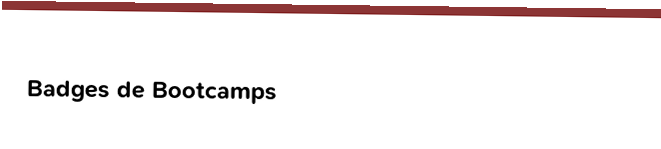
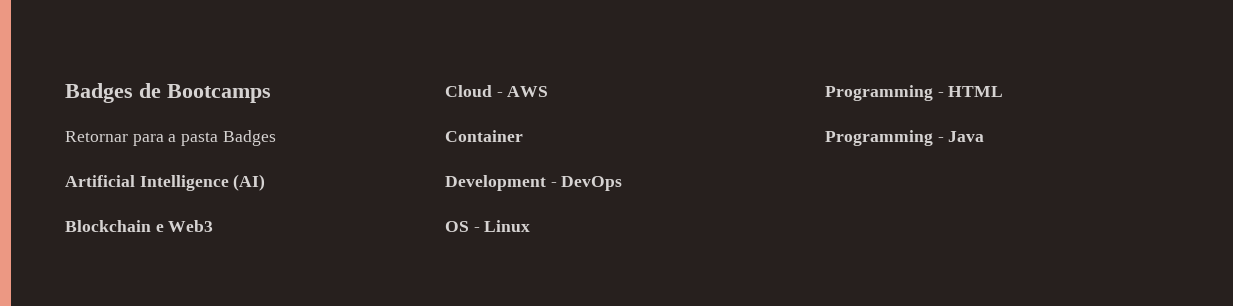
+ Retornar para a pasta Badges
+ Artificial Intelligence (AI)
+ Blockchain e Web3
+ Cloud - AWS
+ Container
+ Development - DevOps
+ OS - Linux
+ Programming - HTML
+ Programming - Java

